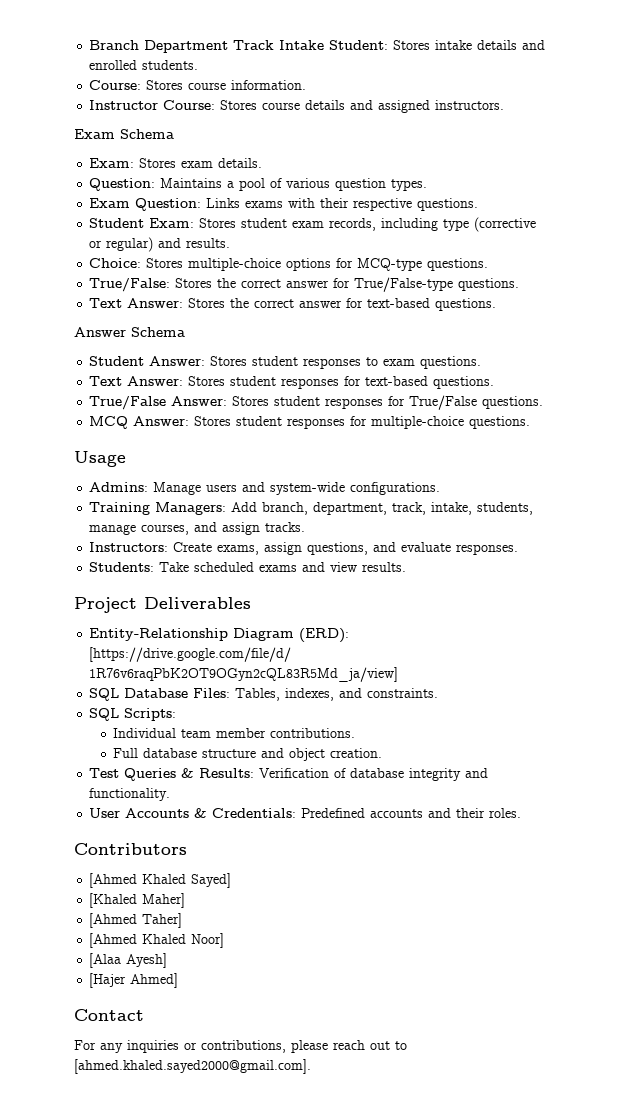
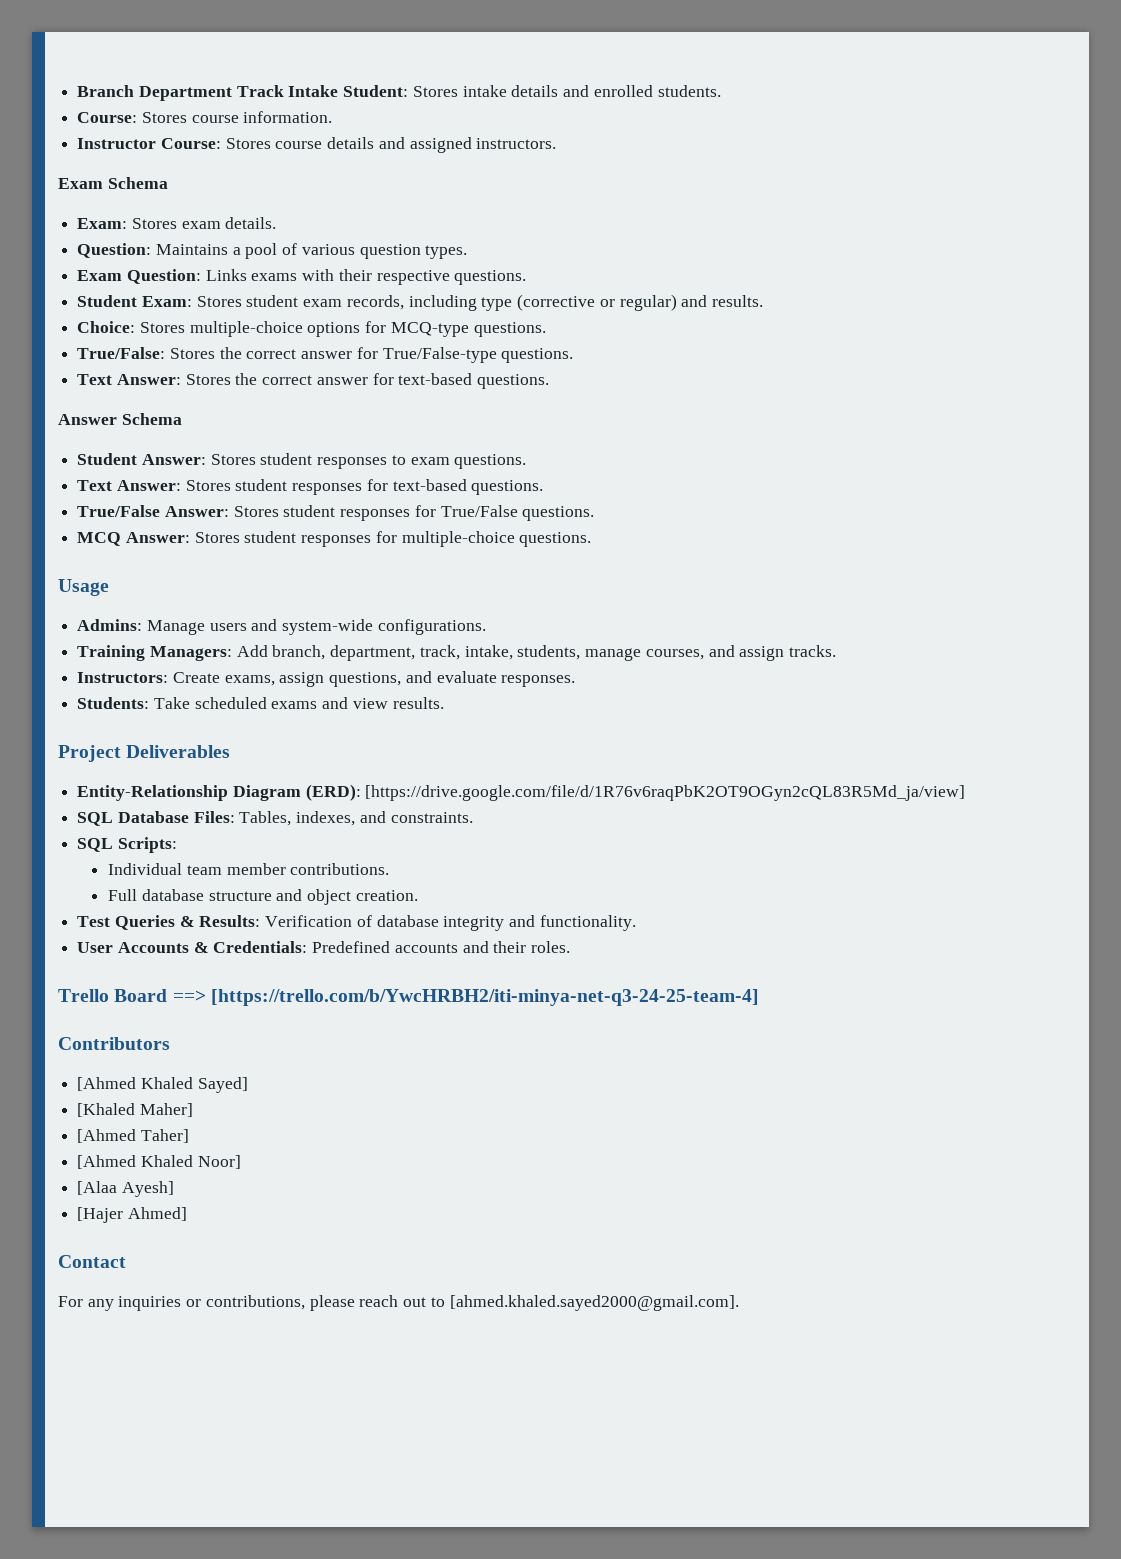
+ Trello Board ==> [https://trello.com/b/YwcHRBH2/iti-minya-net-q3-24-25-team-4]

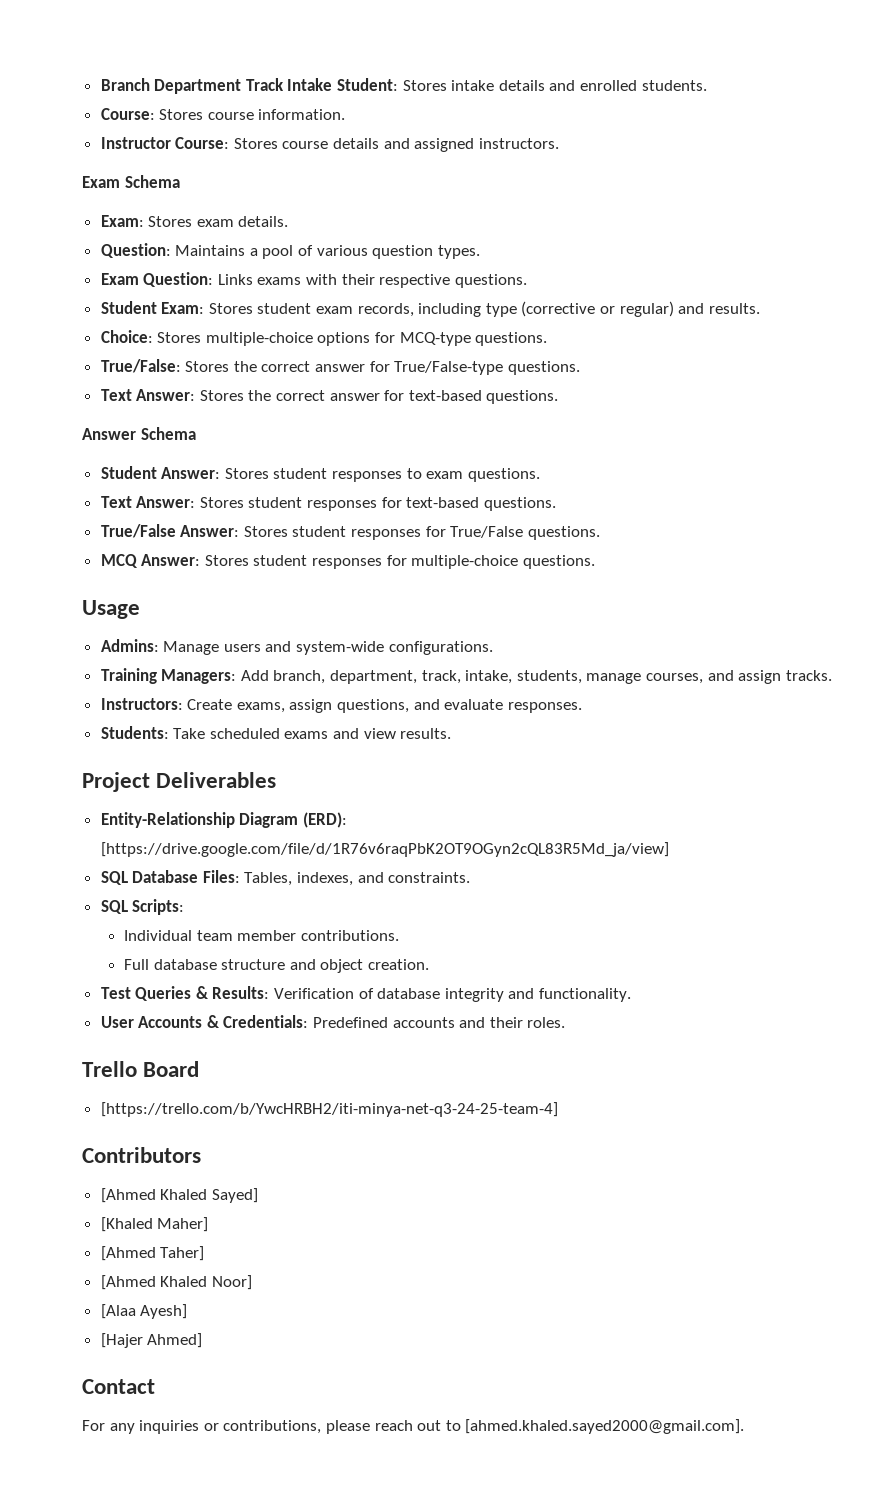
- Trello Board ==> [https://trello.com/b/YwcHRBH2/iti-minya-net-q3-24-25-team-4]
+ Trello Board
+ [https://trello.com/b/YwcHRBH2/iti-minya-net-q3-24-25-team-4]

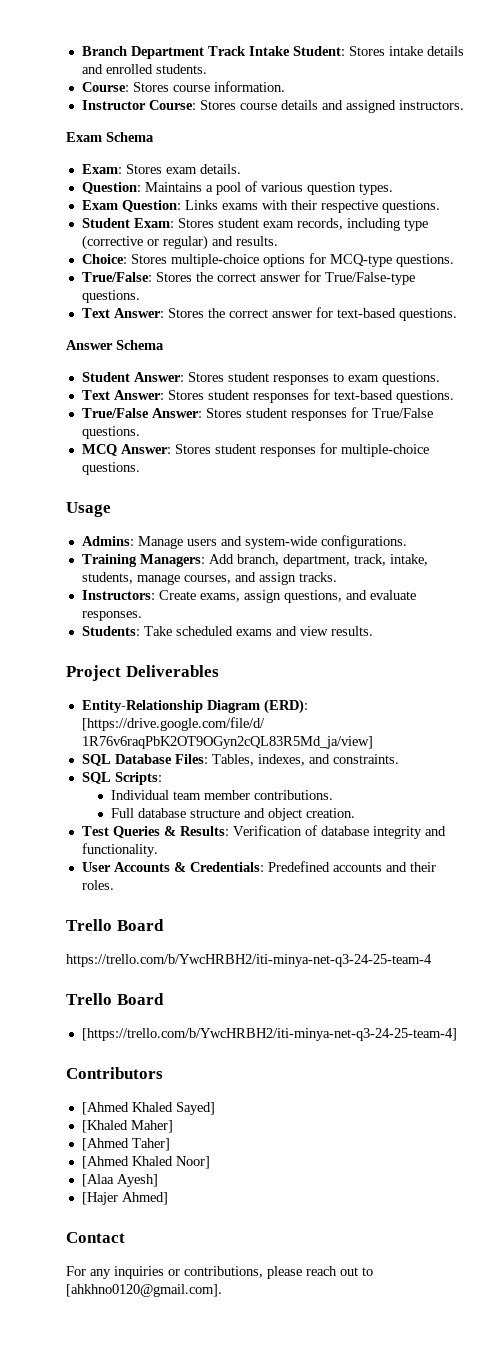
+ https://trello.com/b/YwcHRBH2/iti-minya-net-q3-24-25-team-4
+ Trello Board
- For any inquiries or contributions, please reach out to [ahmed.khaled.sayed2000@gmail.com].
+ For any inquiries or contributions, please reach out to [ahkhno0120@gmail.com].

